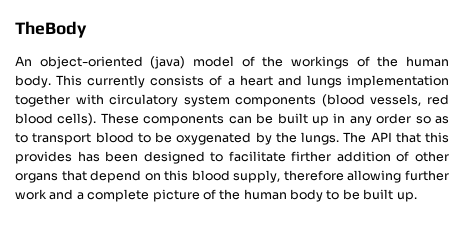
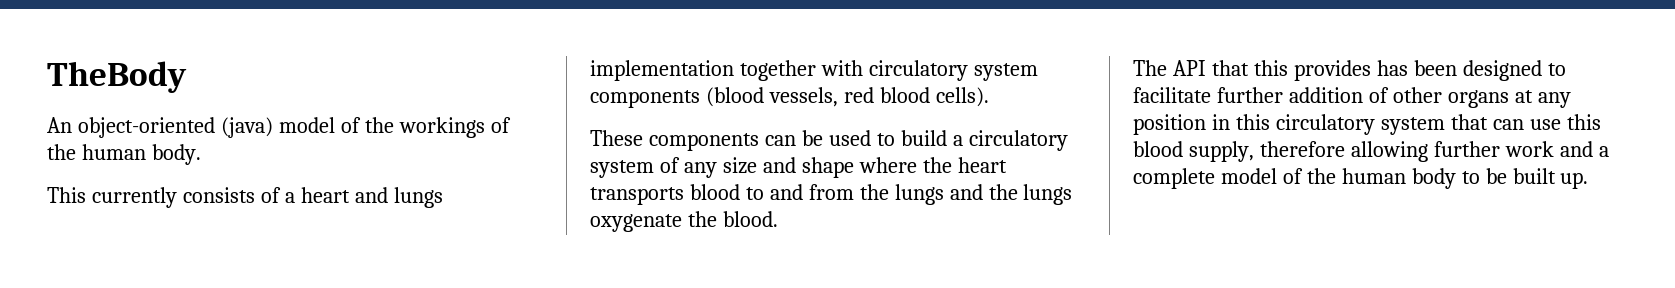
- An object-oriented (java) model of the workings of the human body. This currently consists of a heart and lungs implementation together with circulatory system components (blood vessels, red blood cells). These components can be built up in any order so as to transport blood to be oxygenated by the lungs. The API that this provides has been designed to facilitate firther addition of other organs that depend on this blood supply, therefore allowing further work and a complete picture of the human body to be built up.
+ An object-oriented (java) model of the workings of the human body.
+ This currently consists of a heart and lungs implementation together with circulatory system components (blood vessels, red blood cells).
+ These components can be used to build a circulatory system of any size and shape where the heart transports blood to and from the lungs and the lungs oxygenate the blood.
+ The API that this provides has been designed to facilitate further addition of other organs at any position in this circulatory system that can use this blood supply, therefore allowing further work and a complete model of the human body to be built up.

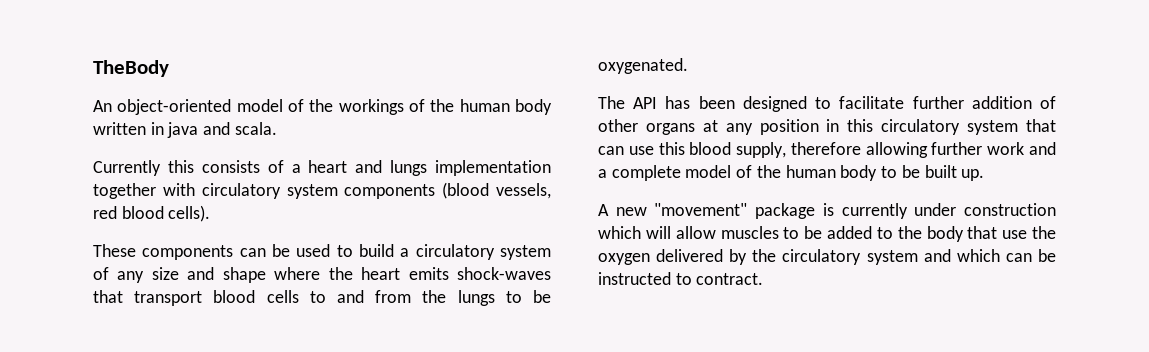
- An object-oriented (java) model of the workings of the human body.
- This currently consists of a heart and lungs implementation together with circulatory system components (blood vessels, red blood cells).
+ An object-oriented model of the workings of the human body written in java and scala.
+ Currently this consists of a heart and lungs implementation together with circulatory system components (blood vessels, red blood cells).
- These components can be used to build a circulatory system of any size and shape where the heart transports blood to and from the lungs and the lungs oxygenate the blood.
+ These components can be used to build a circulatory system of any size and shape where the heart emits shock-waves that transport blood cells to and from the lungs to be oxygenated.
- The API that this provides has been designed to facilitate further addition of other organs at any position in this circulatory system that can use this blood supply, therefore allowing further work and a complete model of the human body to be built up.
+ The API has been designed to facilitate further addition of other organs at any position in this circulatory system that can use this blood supply, therefore allowing further work and a complete model of the human body to be built up.
+ A new "movement" package is currently under construction which will allow muscles to be added to the body that use the oxygen delivered by the circulatory system and which can be instructed to contract.

